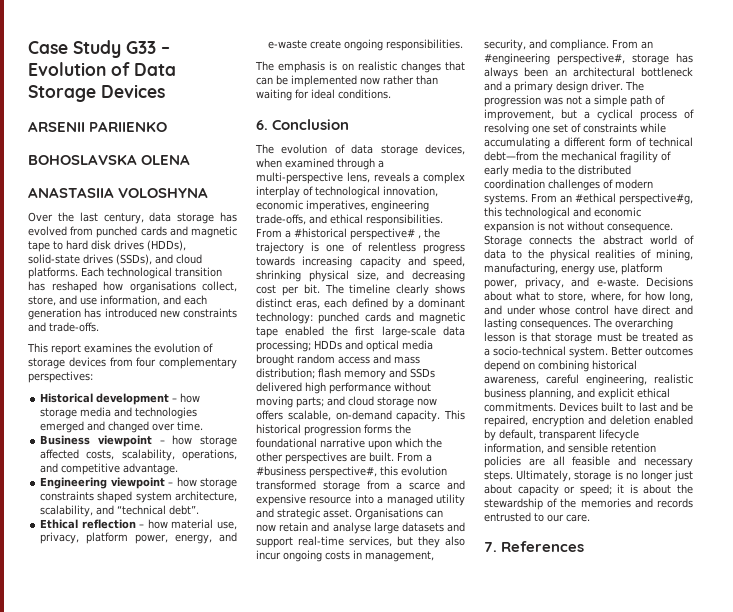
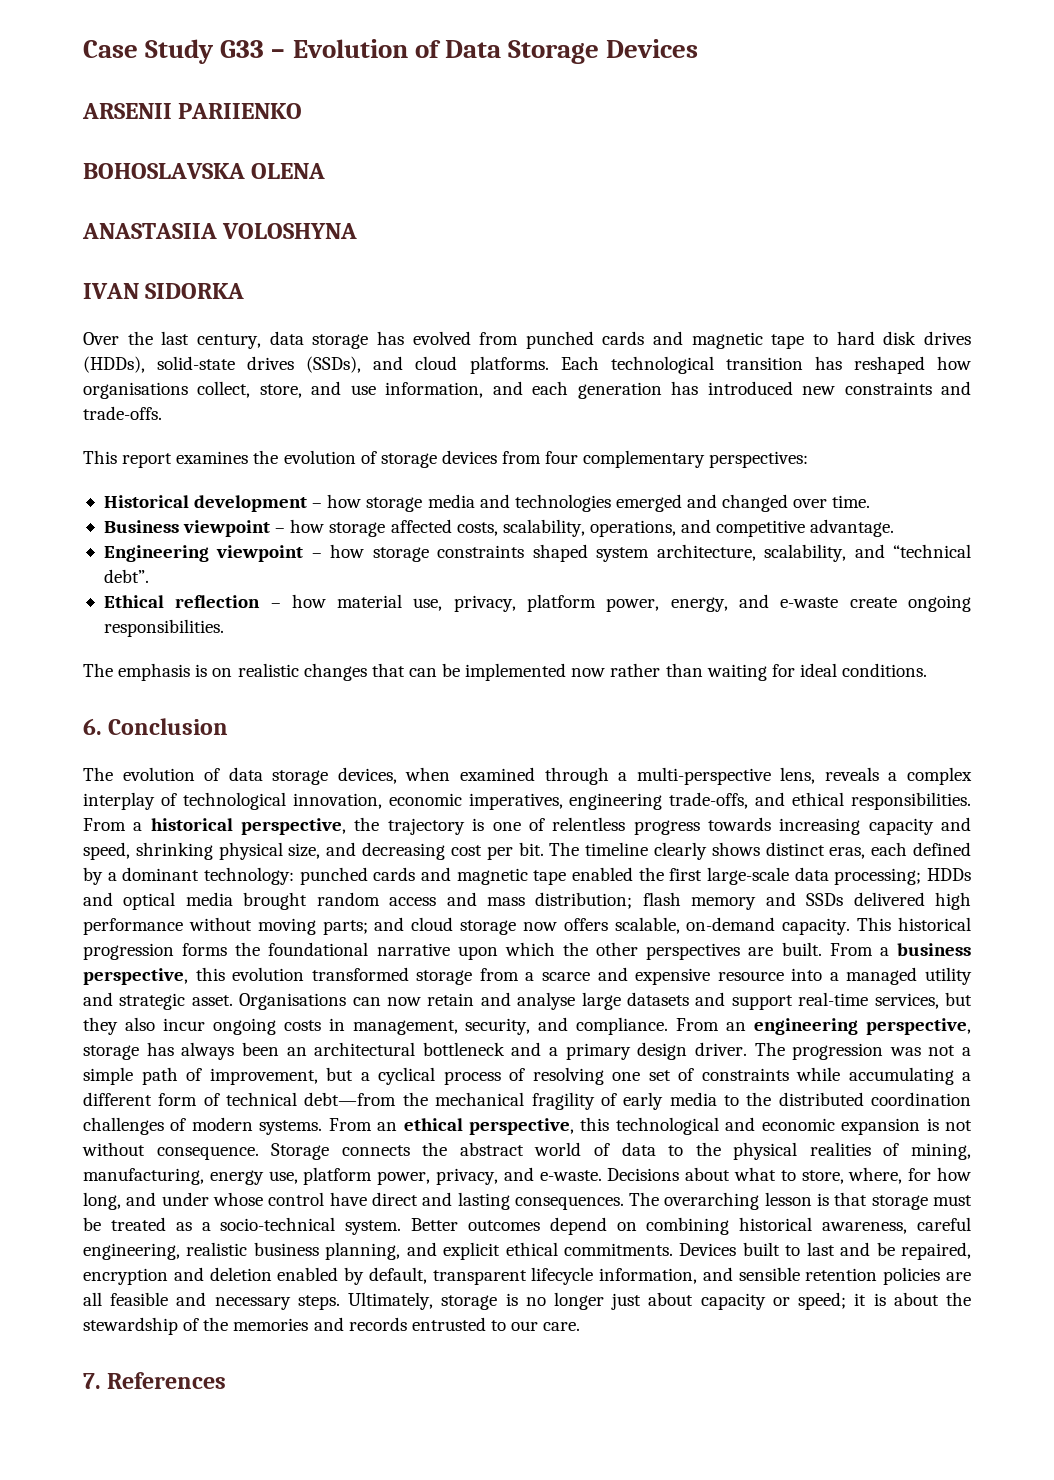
+ IVAN SIDORKA
- From a #historical perspective# , the trajectory is one of relentless progress towards increasing capacity and speed, shrinking physical size, and decreasing cost per bit.
+ From a historical perspective, the trajectory is one of relentless progress towards increasing capacity and speed, shrinking physical size, and decreasing cost per bit.
- From a #business perspective#, this evolution transformed storage from a scarce and expensive resource into a managed utility and strategic asset.
+ From a business perspective, this evolution transformed storage from a scarce and expensive resource into a managed utility and strategic asset.
- From an #engineering perspective#, storage has always been an architectural bottleneck and a primary design driver.
+ From an engineering perspective, storage has always been an architectural bottleneck and a primary design driver.
- From an #ethical perspective#g, this technological and economic expansion is not without consequence.
+ From an ethical perspective, this technological and economic expansion is not without consequence.

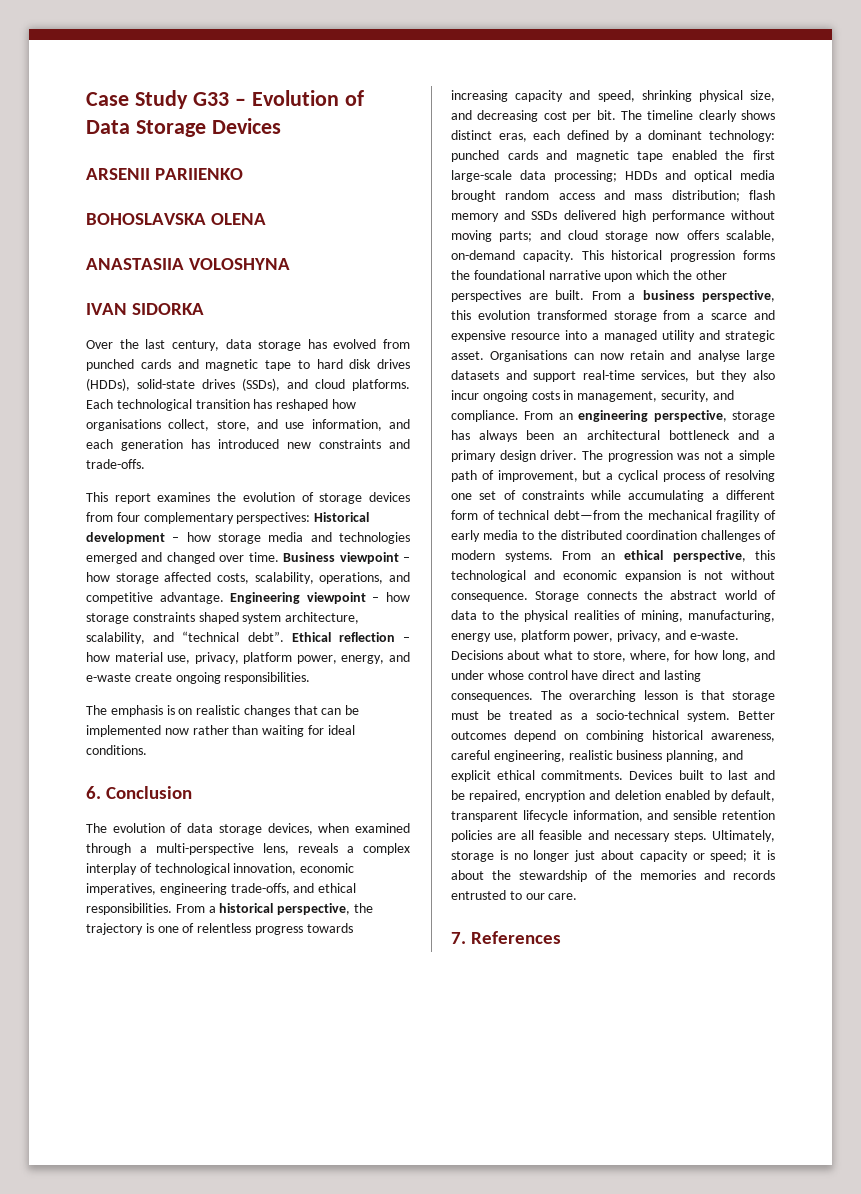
- This report examines the evolution of storage devices from four complementary perspectives:
- Historical development – how storage media and technologies emerged and changed over time.
- Business viewpoint – how storage affected costs, scalability, operations, and competitive advantage.
- Engineering viewpoint – how storage constraints shaped system architecture, scalability, and “technical debt”.
- Ethical reflection – how material use, privacy, platform power, energy, and e-waste create ongoing responsibilities.
+ This report examines the evolution of storage devices from four complementary perspectives: Historical development – how storage media and technologies emerged and changed over time. Business viewpoint – how storage affected costs, scalability, operations, and competitive advantage. Engineering viewpoint – how storage constraints shaped system architecture, scalability, and “technical debt”. Ethical reflection – how material use, privacy, platform power, energy, and e-waste create ongoing responsibilities.

